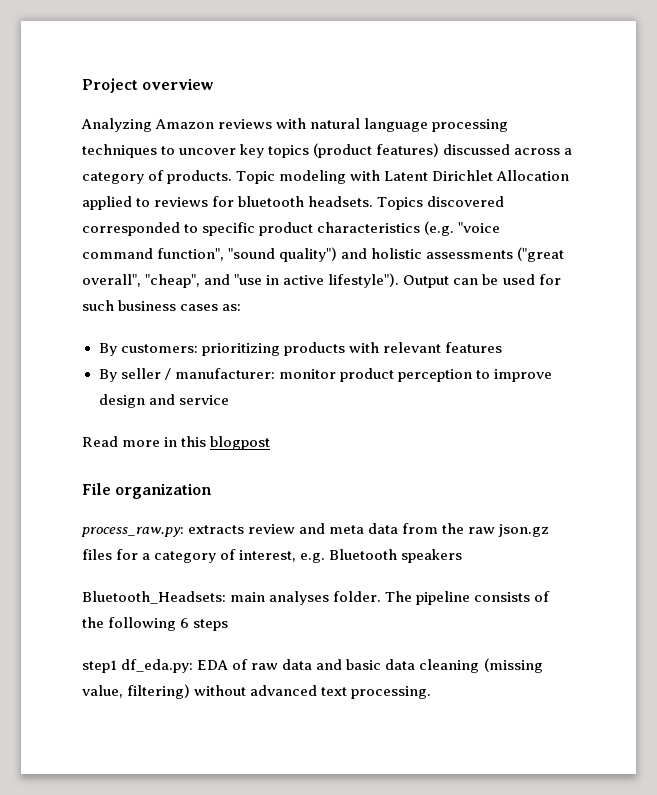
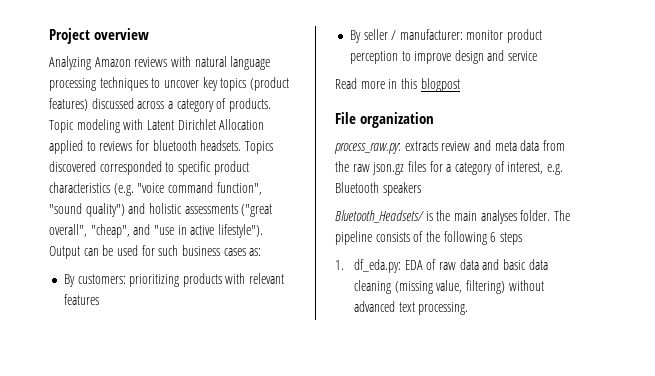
- Bluetooth_Headsets: main analyses folder.
+ Bluetooth_Headsets/ is the main analyses folder.
- step1 df_eda.py: EDA of raw data and basic data cleaning (missing value, filtering) without advanced text processing.
+ 1. df_eda.py: EDA of raw data and basic data cleaning (missing value, filtering) without advanced text processing.

